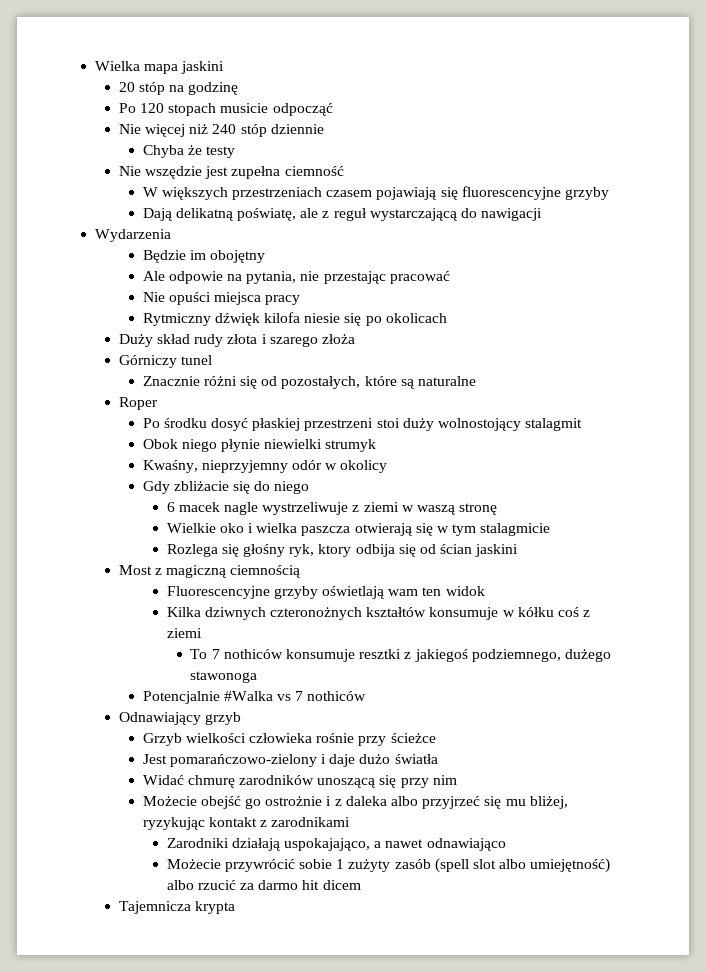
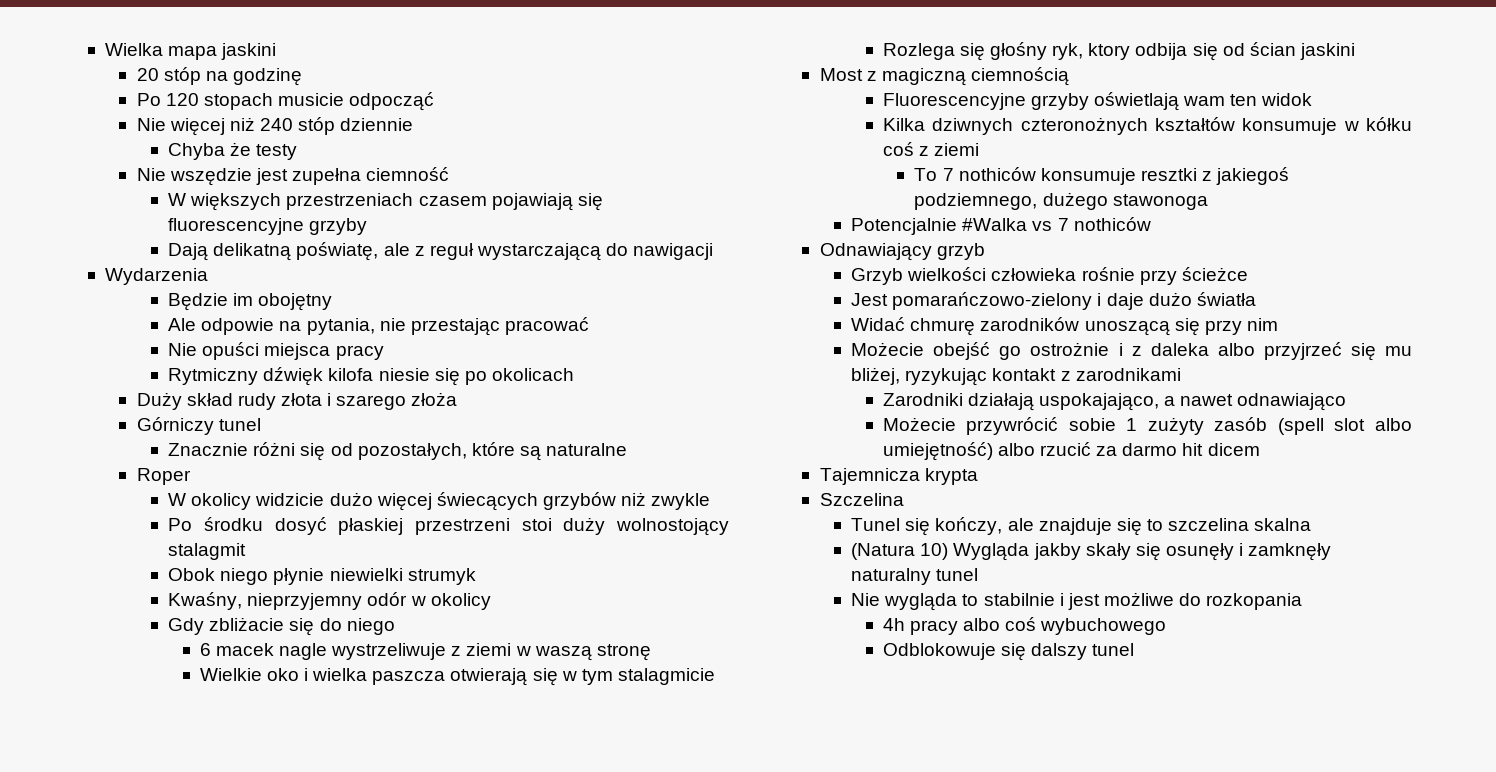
+ W okolicy widzicie dużo więcej świecących grzybów niż zwykle
+ Szczelina
+ Tunel się kończy, ale znajduje się to szczelina skalna
+ (Natura 10) Wygląda jakby skały się osunęły i zamknęły naturalny tunel
+ Nie wygląda to stabilnie i jest możliwe do rozkopania
+ 4h pracy albo coś wybuchowego
+ Odblokowuje się dalszy tunel

